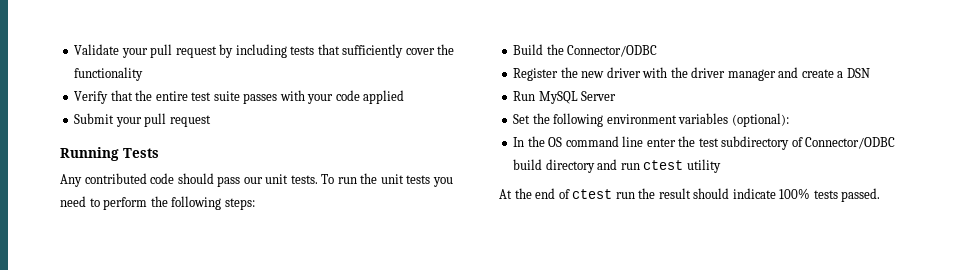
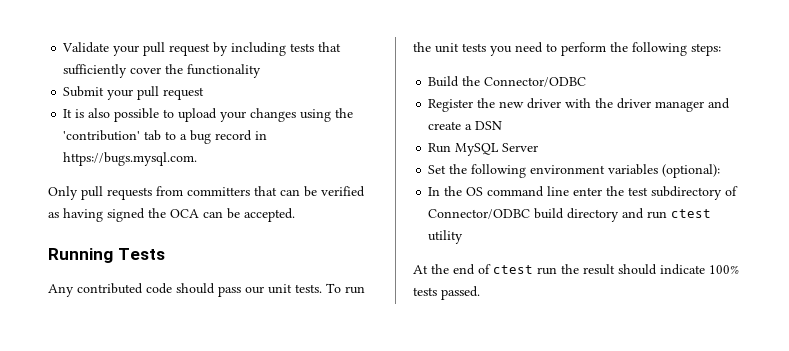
- Verify that the entire test suite passes with your code applied
  Submit your pull request
+ It is also possible to upload your changes using the 'contribution' tab to a bug record in https://bugs.mysql.com.
+ Only pull requests from committers that can be verified as having signed the OCA can be accepted.

